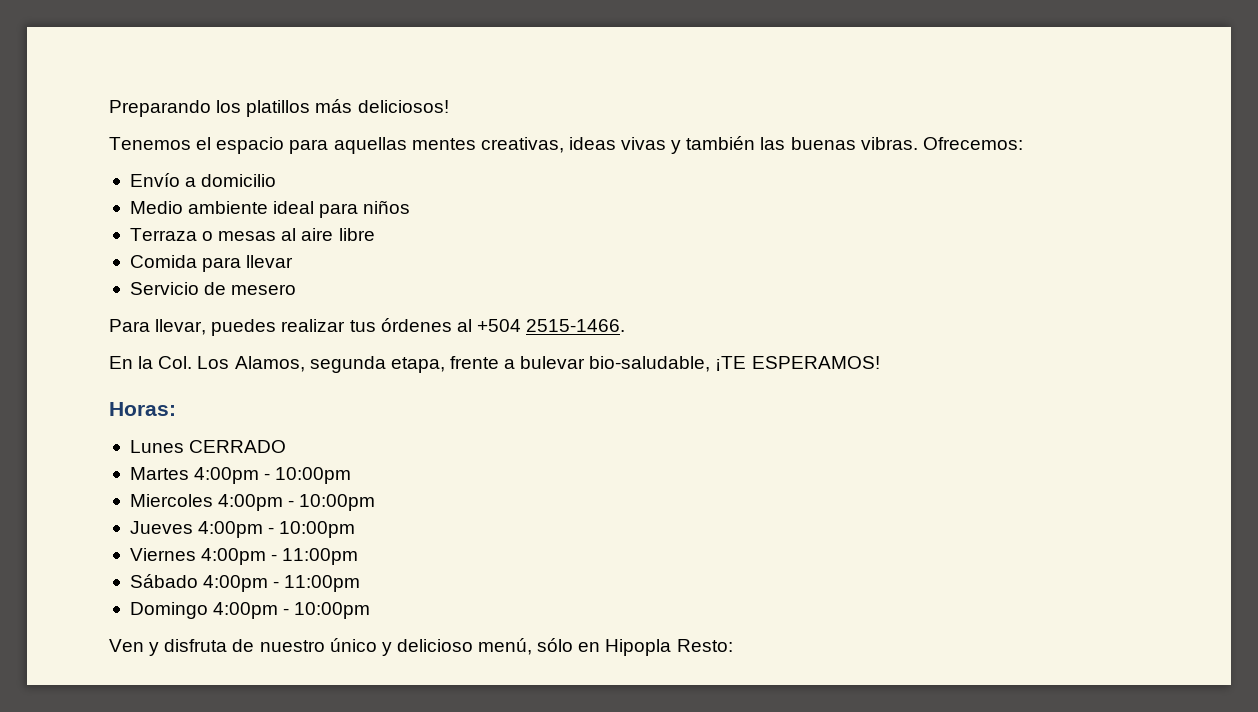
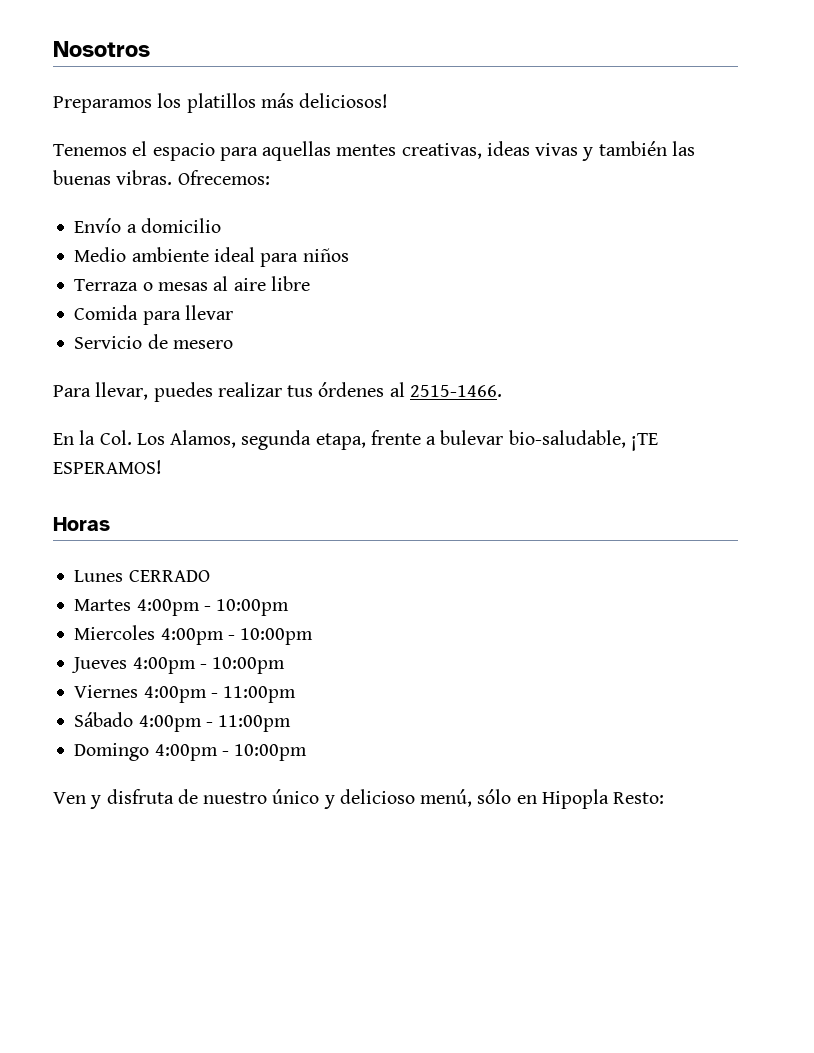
- Preparando los platillos más deliciosos!
+ Nosotros
+ Preparamos los platillos más deliciosos!
- Para llevar, puedes realizar tus órdenes al +504 2515-1466.
+ Para llevar, puedes realizar tus órdenes al 2515-1466.
- Horas:
+ Horas

